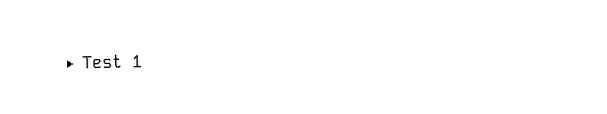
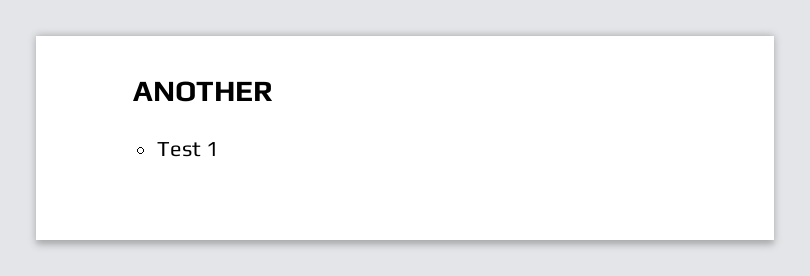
+ ANOTHER

